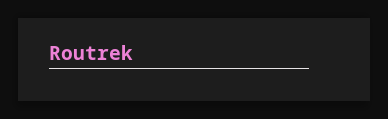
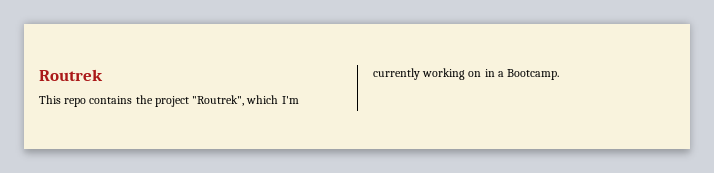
+ This repo contains the project "Routrek", which I'm currently working on in a Bootcamp.

